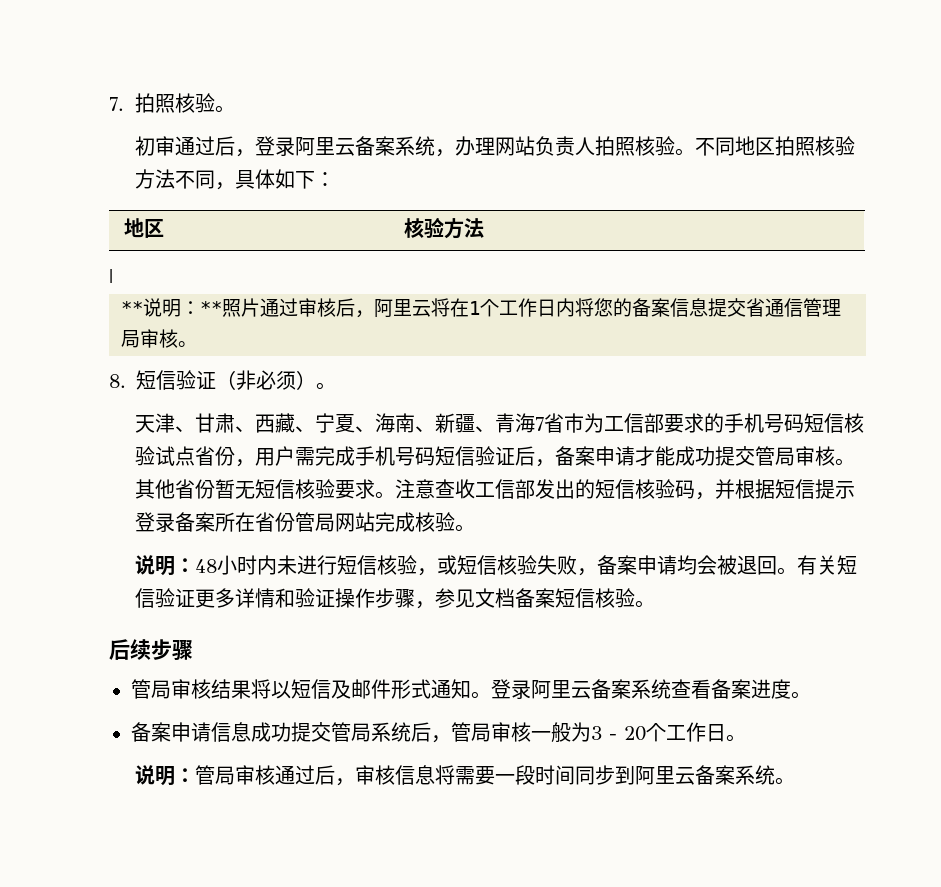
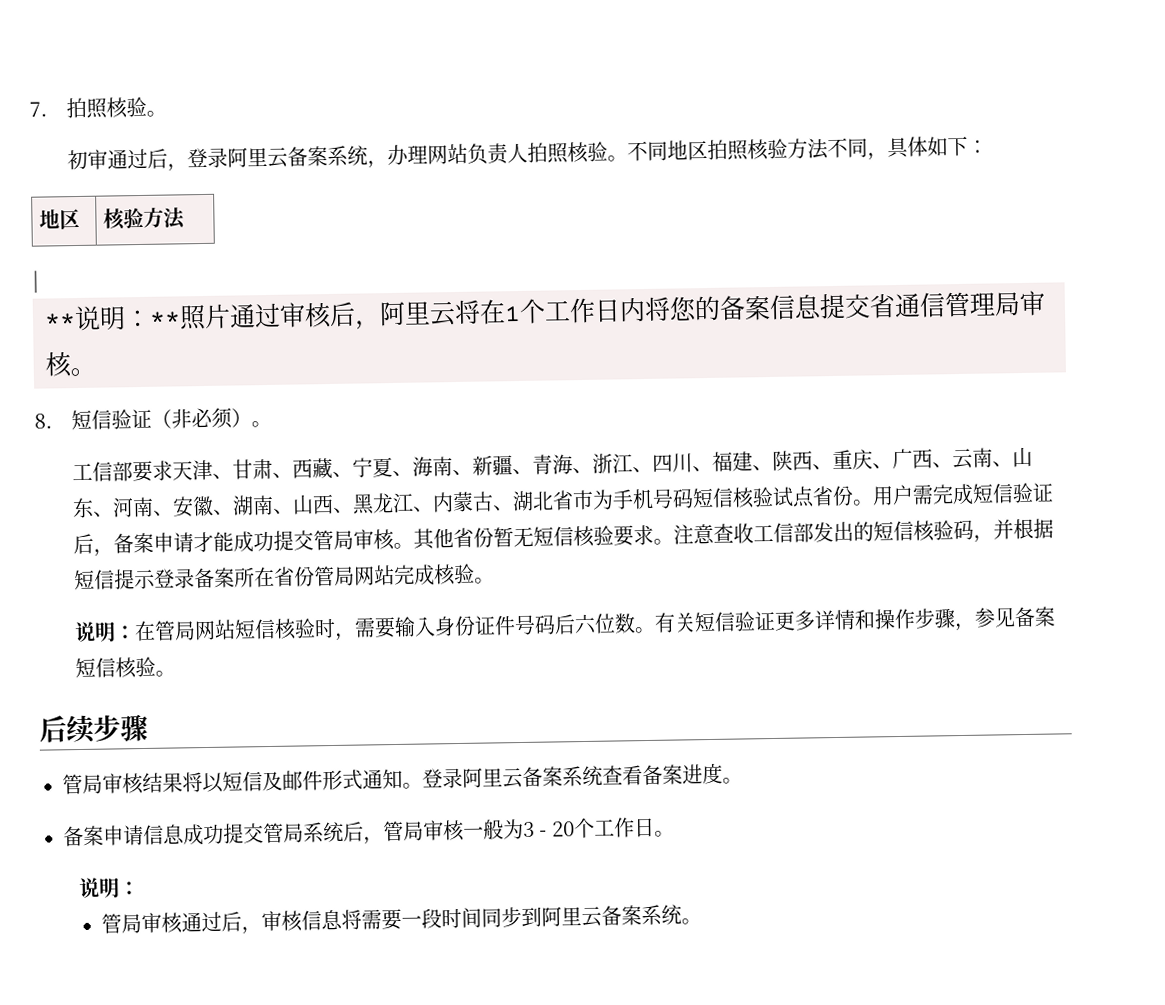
- 天津、甘肃、西藏、宁夏、海南、新疆、青海7省市为工信部要求的手机号码短信核验试点省份，用户需完成手机号码短信验证后，备案申请才能成功提交管局审核。
+ 工信部要求天津、甘肃、西藏、宁夏、海南、新疆、青海、浙江、四川、福建、陕西、重庆、广西、云南、山东、河南、安徽、湖南、山西、黑龙江、内蒙古、湖北省市为手机号码短信核验试点省份。用户需完成短信验证后，备案申请才能成功提交管局审核。
- 说明：48小时内未进行短信核验，或短信核验失败，备案申请均会被退回。
+ 说明：在管局网站短信核验时，需要输入身份证件号码后六位数。
- 有关短信验证更多详情和验证操作步骤，参见文档备案短信核验。
+ 有关短信验证更多详情和操作步骤，参见备案短信核验。
  备案申请信息成功提交管局系统后，管局审核一般为3 - 20个工作日。
- 说明：管局审核通过后，审核信息将需要一段时间同步到阿里云备案系统。
+ 说明：
+ 管局审核通过后，审核信息将需要一段时间同步到阿里云备案系统。

